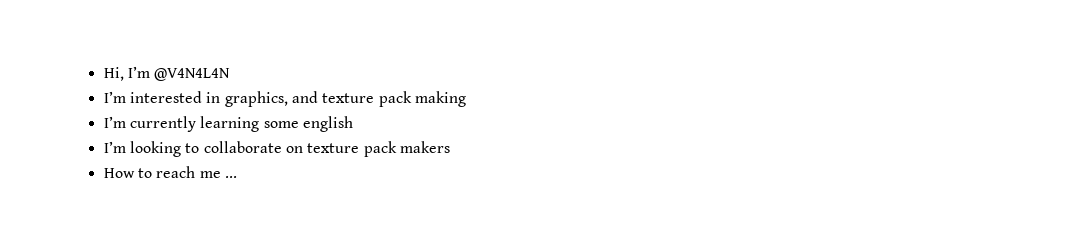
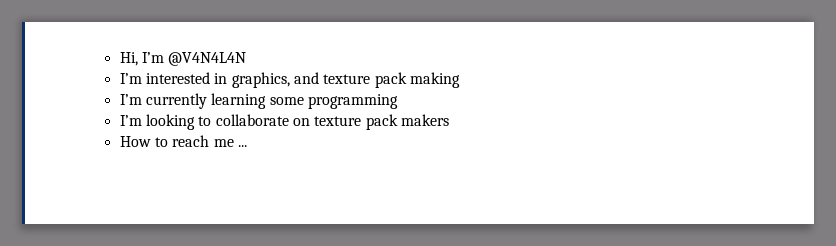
- I’m currently learning some english
+ I’m currently learning some programming

